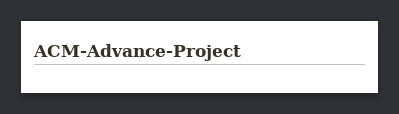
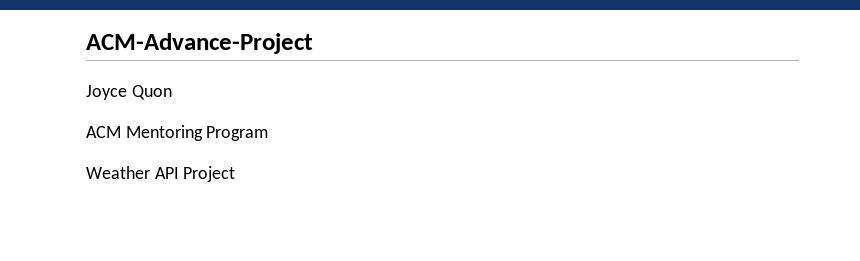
+ Joyce Quon
+ ACM Mentoring Program
+ Weather API Project

